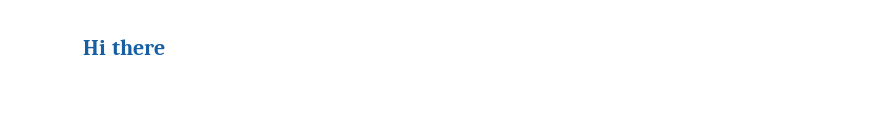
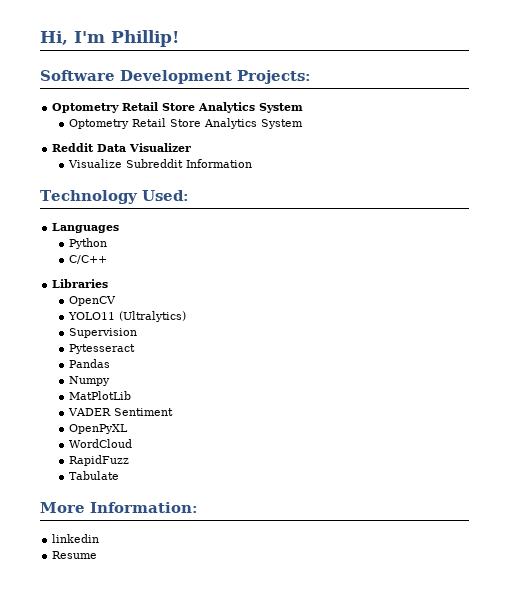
- Hi there
+ Hi, I'm Phillip!
+ Software Development Projects:
+ Optometry Retail Store Analytics System
+ Optometry Retail Store Analytics System
+ Reddit Data Visualizer
+ Visualize Subreddit Information
+ Technology Used:
+ Languages
+ Python
+ C/C++
+ Libraries
+ OpenCV
+ YOLO11 (Ultralytics)
+ Supervision
+ Pytesseract
+ Pandas
+ Numpy
+ MatPlotLib
+ VADER Sentiment
+ OpenPyXL
+ WordCloud
+ RapidFuzz
+ Tabulate
+ More Information:
+ linkedin
+ Resume

